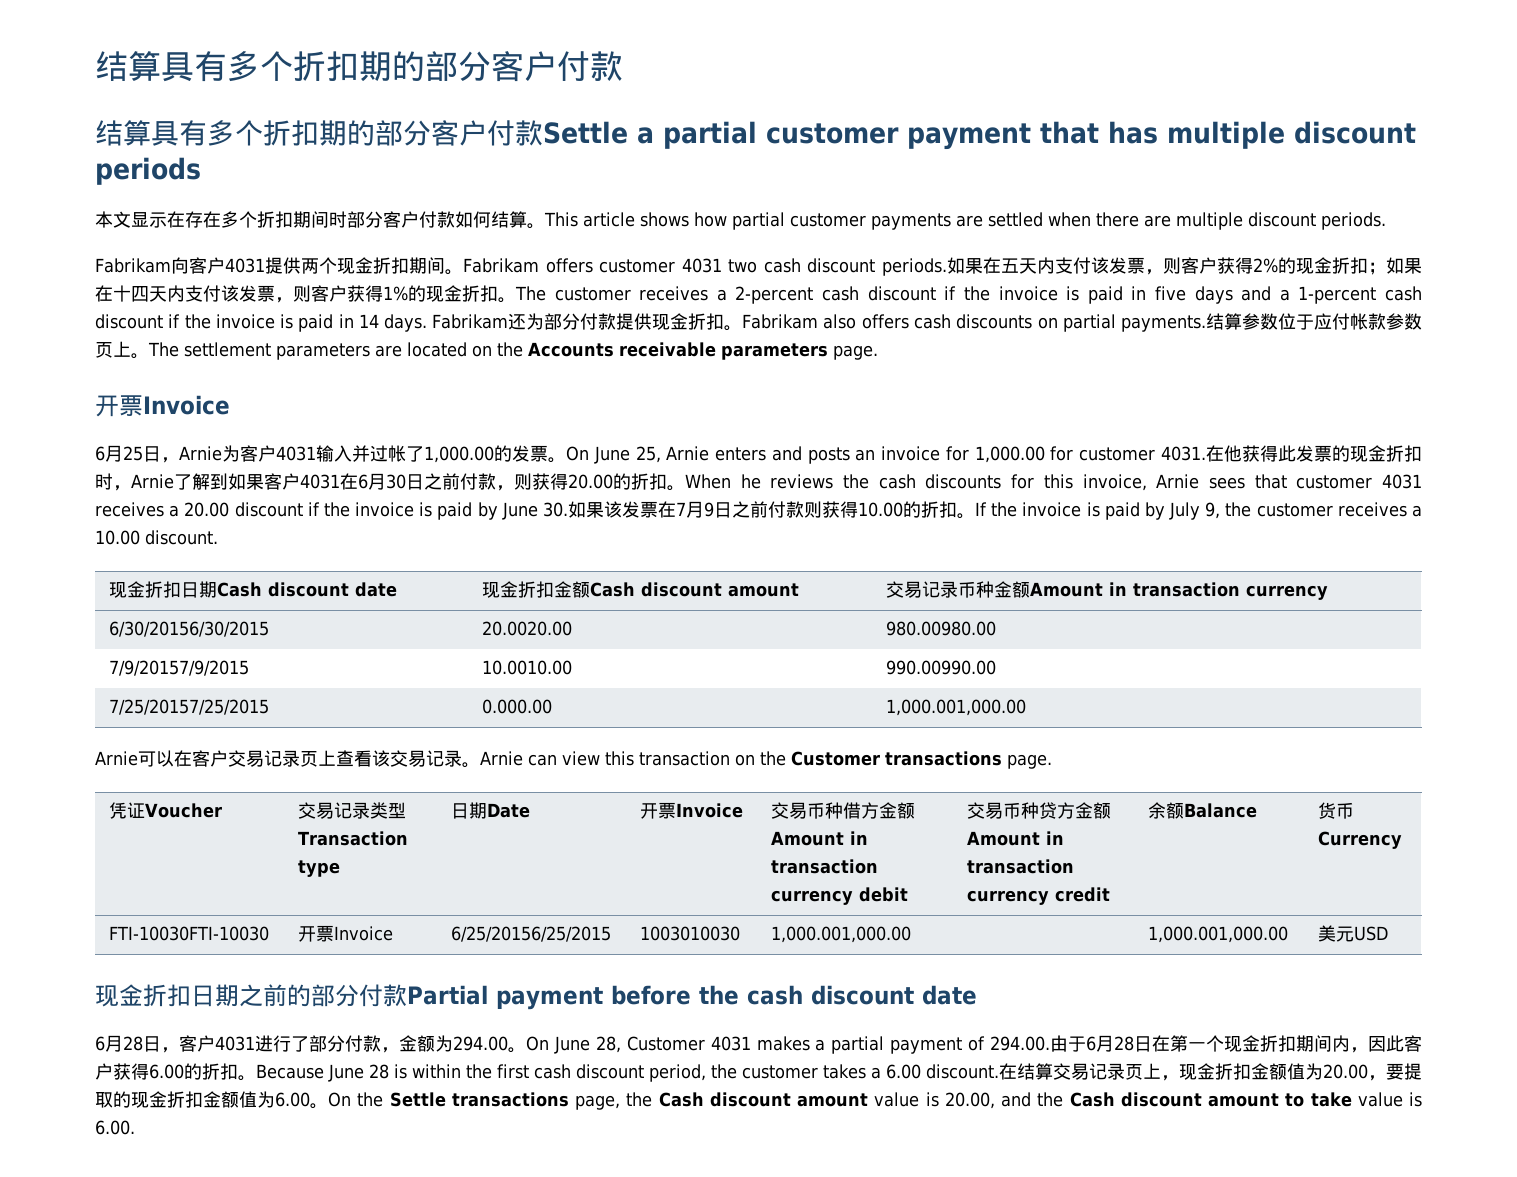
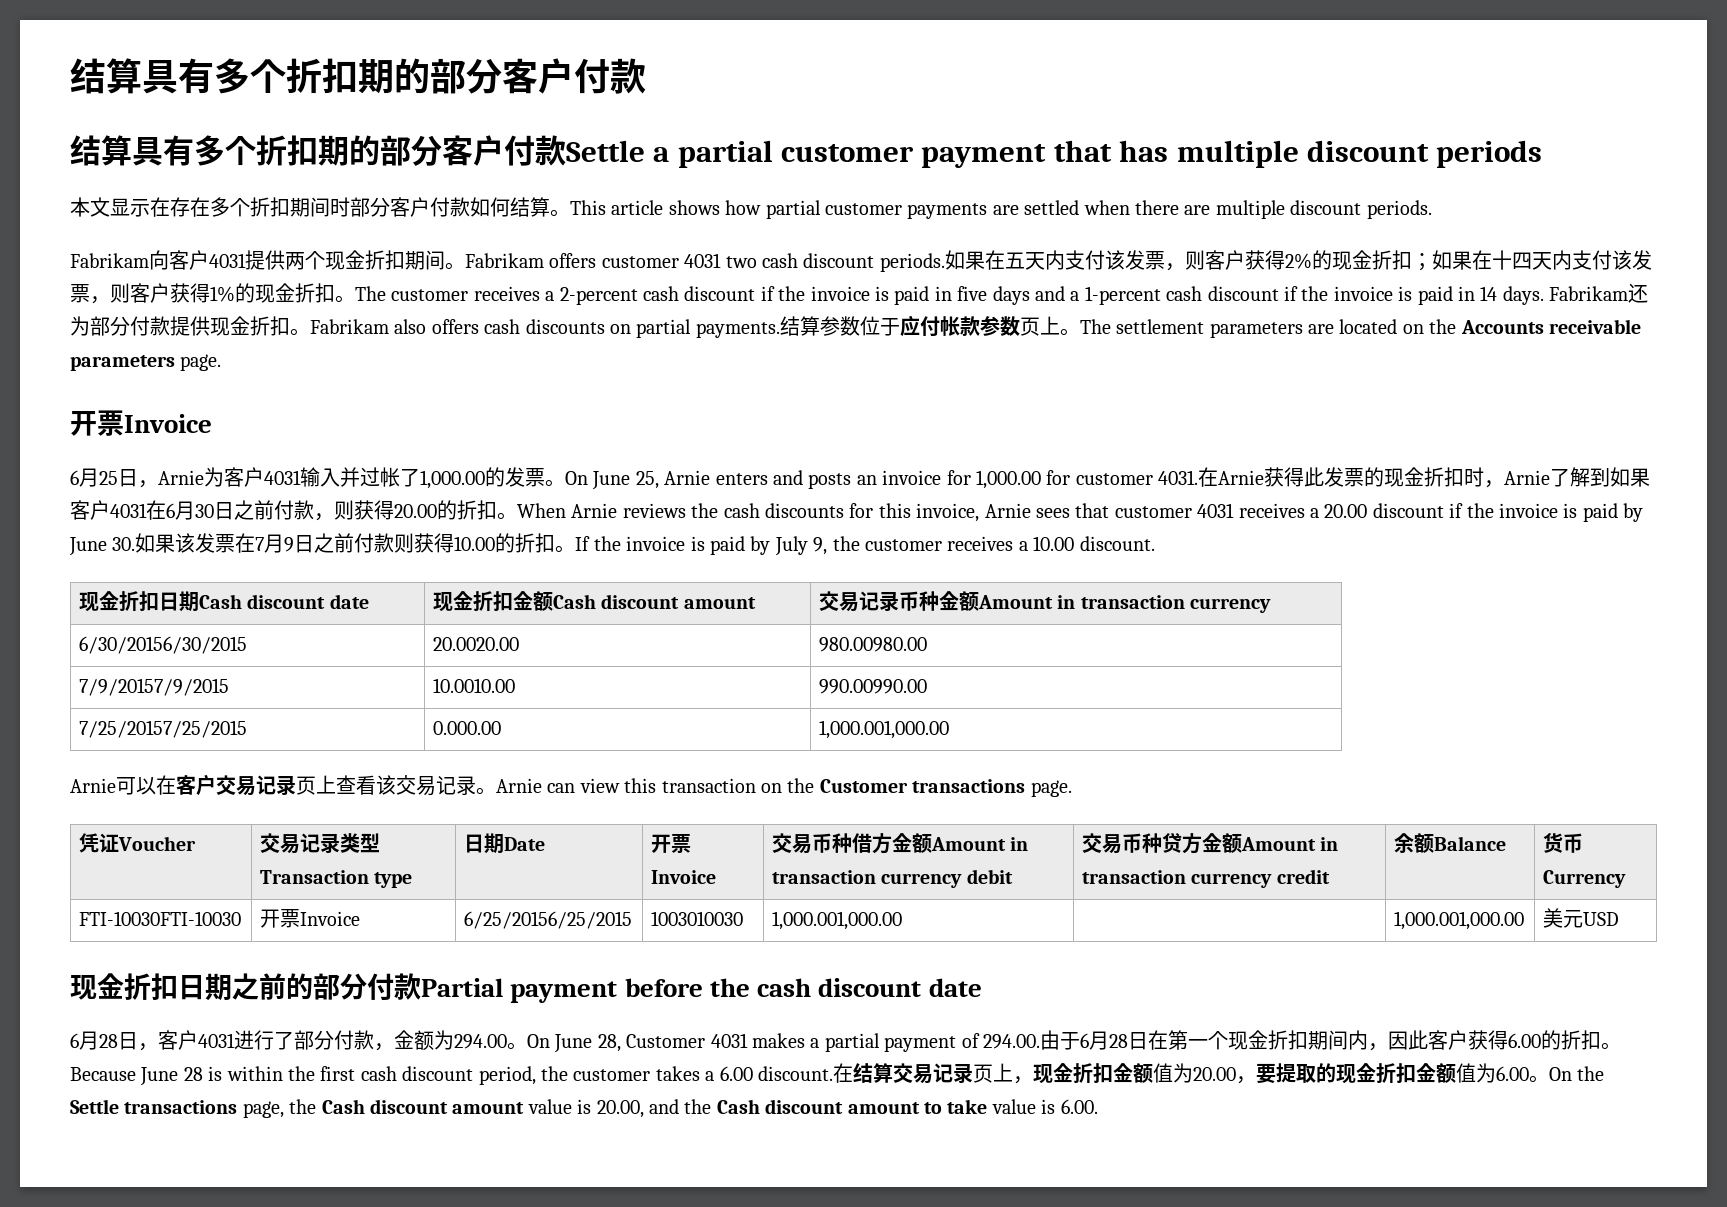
- 在他获得此发票的现金折扣时，Arnie了解到如果客户4031在6月30日之前付款，则获得20.00的折扣。
+ 在Arnie获得此发票的现金折扣时，Arnie了解到如果客户4031在6月30日之前付款，则获得20.00的折扣。
- When he reviews the cash discounts for this invoice, Arnie sees that customer 4031 receives a 20.00 discount if the invoice is paid by June 30.如果该发票在7月9日之前付款则获得10.00的折扣。
+ When Arnie reviews the cash discounts for this invoice, Arnie sees that customer 4031 receives a 20.00 discount if the invoice is paid by June 30.如果该发票在7月9日之前付款则获得10.00的折扣。

